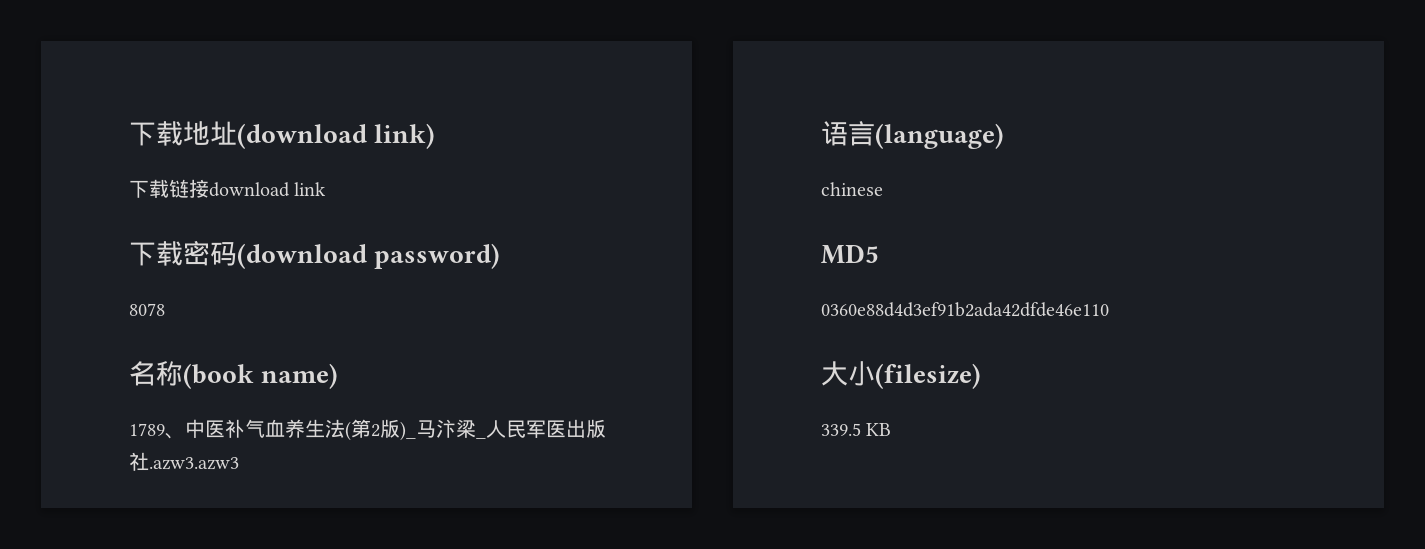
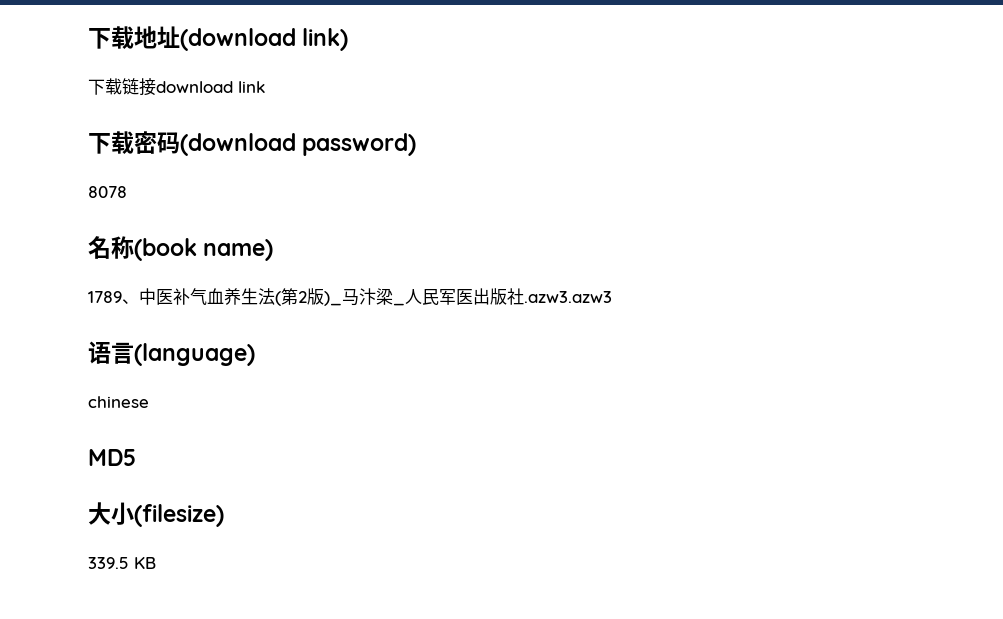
- 0360e88d4d3ef91b2ada42dfde46e110

